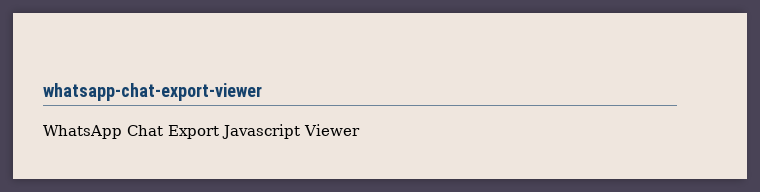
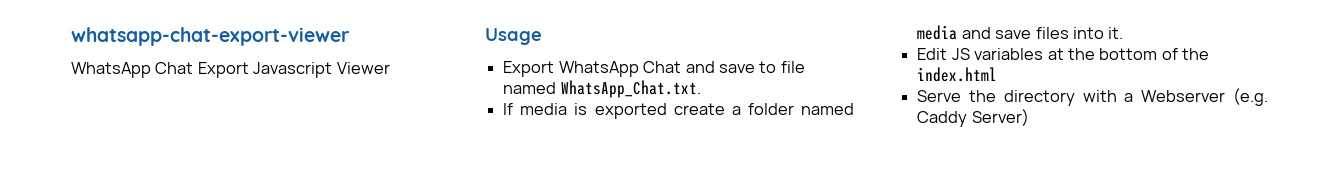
+ Usage
+ Export WhatsApp Chat and save to file named WhatsApp_Chat.txt.
+ If media is exported create a folder named media and save files into it.
+ Edit JS variables at the bottom of the index.html
+ Serve the directory with a Webserver (e.g. Caddy Server)

